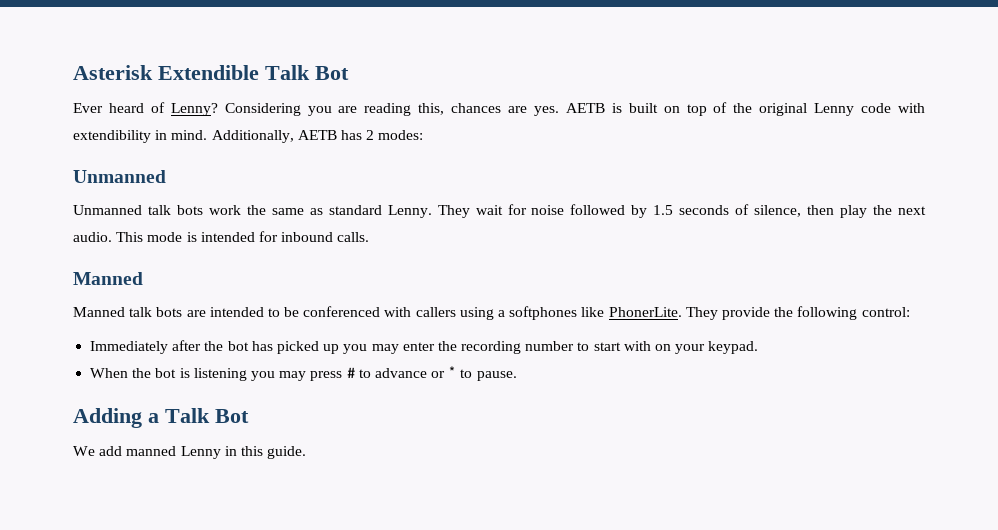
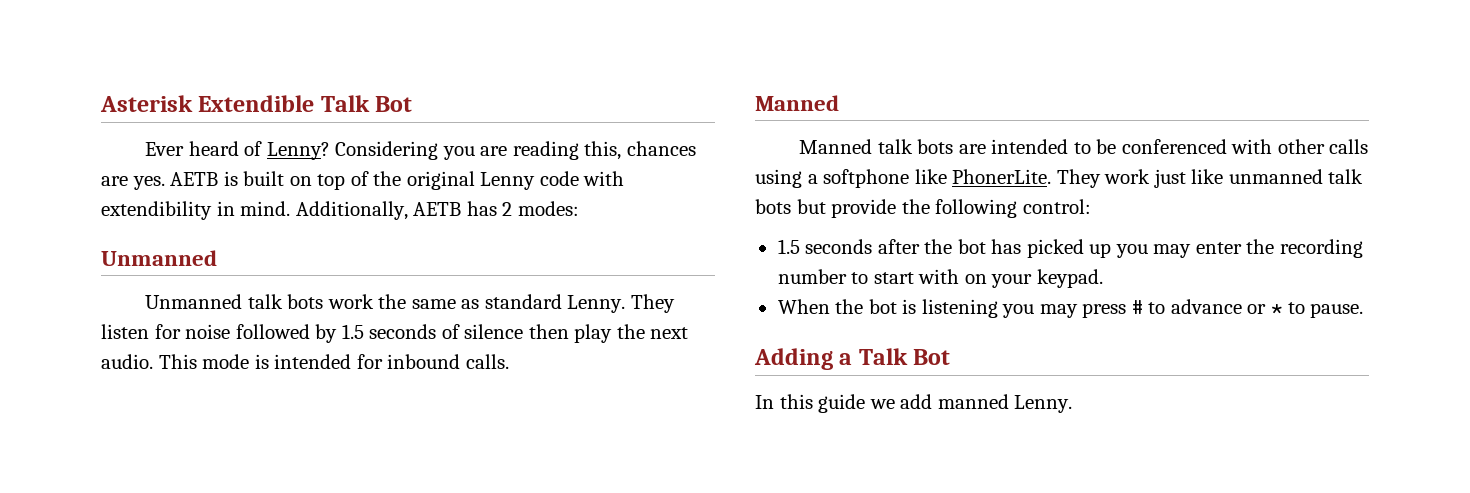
- They wait for noise followed by 1.5 seconds of silence, then play the next audio.
+ They listen for noise followed by 1.5 seconds of silence then play the next audio.
- Manned talk bots are intended to be conferenced with callers using a softphones like PhonerLite.
+ Manned talk bots are intended to be conferenced with other calls using a softphone like PhonerLite.
- They provide the following control:
+ They work just like unmanned talk bots but provide the following control:
- Immediately after the bot has picked up you may enter the recording number to start with on your keypad.
+ 1.5 seconds after the bot has picked up you may enter the recording number to start with on your keypad.
- We add manned Lenny in this guide.
+ In this guide we add manned Lenny.

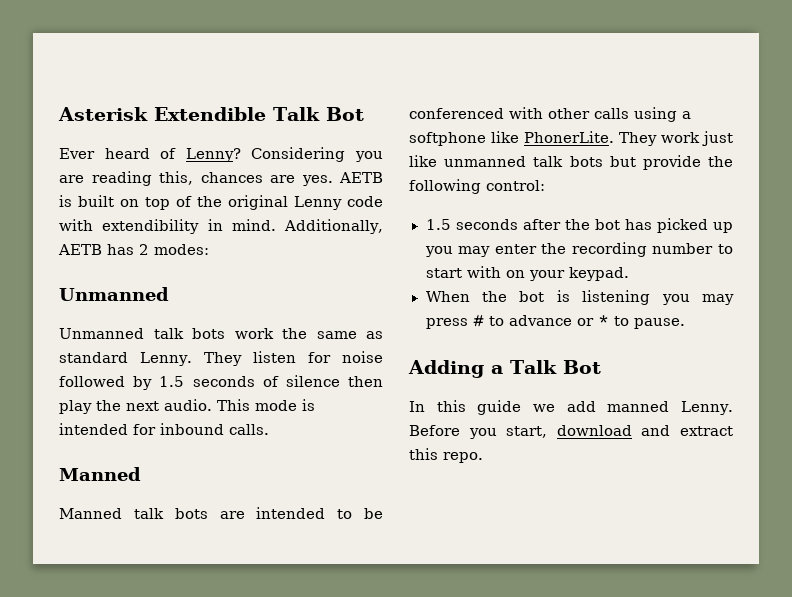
+ Before you start, download and extract this repo.

